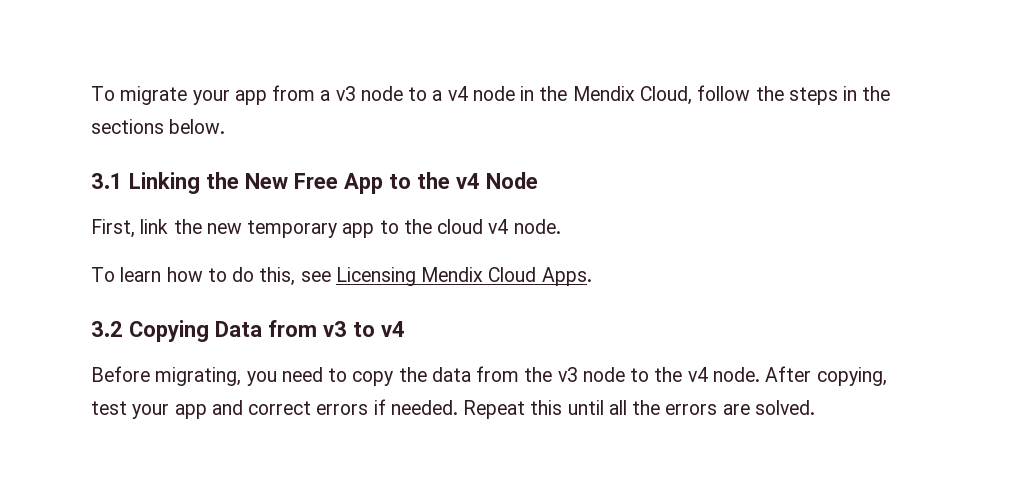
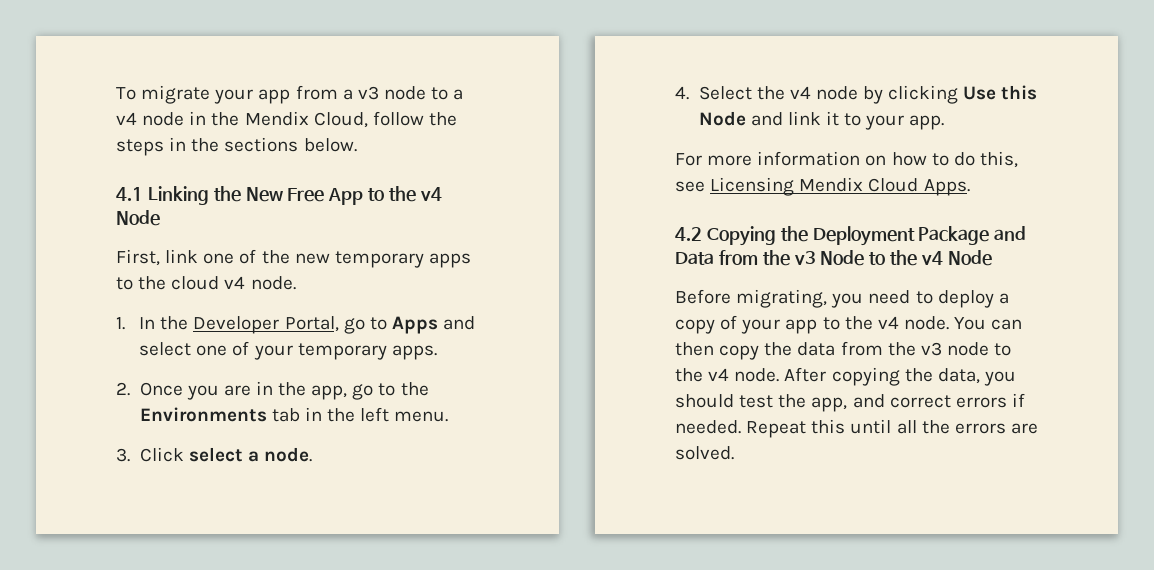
- 3.1 Linking the New Free App to the v4 Node
+ 4.1 Linking the New Free App to the v4 Node
- First, link the new temporary app to the cloud v4 node.
+ First, link one of the new temporary apps to the cloud v4 node.
- To learn how to do this, see Licensing Mendix Cloud Apps.
+ 1. In the Developer Portal, go to Apps and select one of your temporary apps.
+ 2. Once you are in the app, go to the Environments tab in the left menu.
+ 3. Click select a node.
+ 4. Select the v4 node by clicking Use this Node and link it to your app.
+ For more information on how to do this, see Licensing Mendix Cloud Apps.
- 3.2 Copying Data from v3 to v4
+ 4.2 Copying the Deployment Package and Data from the v3 Node to the v4 Node
- Before migrating, you need to copy the data from the v3 node to the v4 node.
+ Before migrating, you need to deploy a copy of your app to the v4 node. You can then copy the data from the v3 node to the v4 node.
- After copying, test your app and correct errors if needed.
+ After copying the data, you should test the app, and correct errors if needed.

